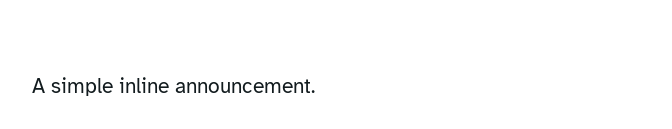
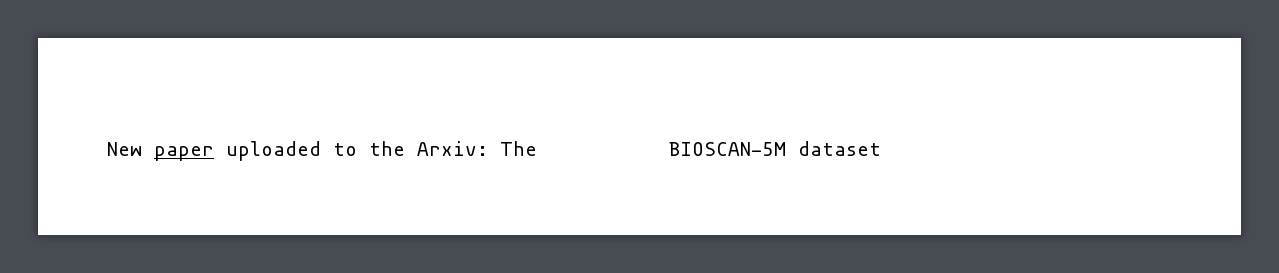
- A simple inline announcement.
+ New paper uploaded to the Arxiv: The BIOSCAN-5M dataset

